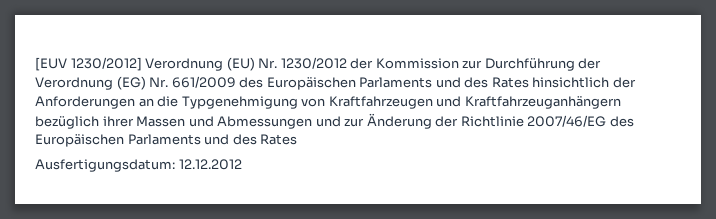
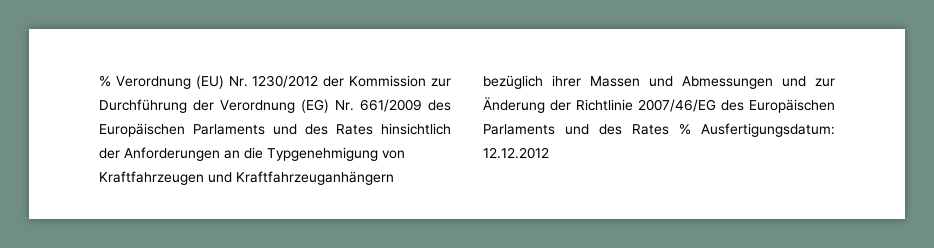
- [EUV 1230/2012] Verordnung (EU) Nr. 1230/2012 der Kommission zur Durchführung der Verordnung (EG) Nr. 661/2009 des Europäischen Parlaments und des Rates hinsichtlich der Anforderungen an die Typgenehmigung von Kraftfahrzeugen und Kraftfahrzeuganhängern bezüglich ihrer Massen und Abmessungen und zur Änderung der Richtlinie 2007/46/EG des Europäischen Parlaments und des Rates
- Ausfertigungsdatum: 12.12.2012
+ % Verordnung (EU) Nr. 1230/2012 der Kommission zur Durchführung der Verordnung (EG) Nr. 661/2009 des Europäischen Parlaments und des Rates hinsichtlich der Anforderungen an die Typgenehmigung von Kraftfahrzeugen und Kraftfahrzeuganhängern bezüglich ihrer Massen und Abmessungen und zur Änderung der Richtlinie 2007/46/EG des Europäischen Parlaments und des Rates % Ausfertigungsdatum: 12.12.2012

